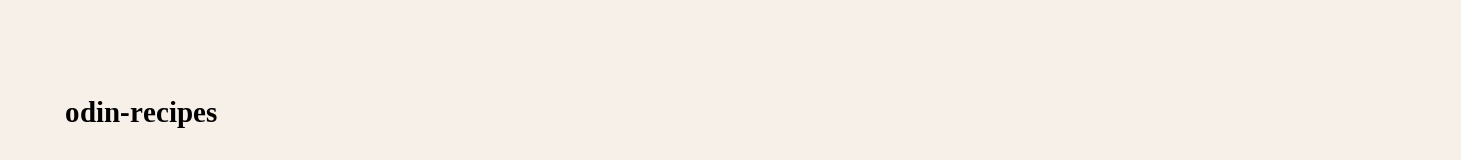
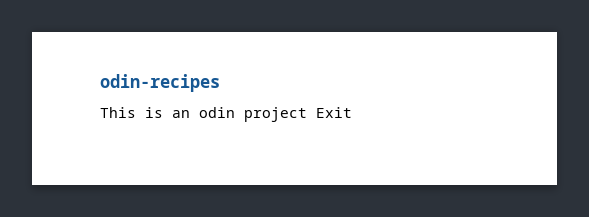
+ This is an odin project Exit

